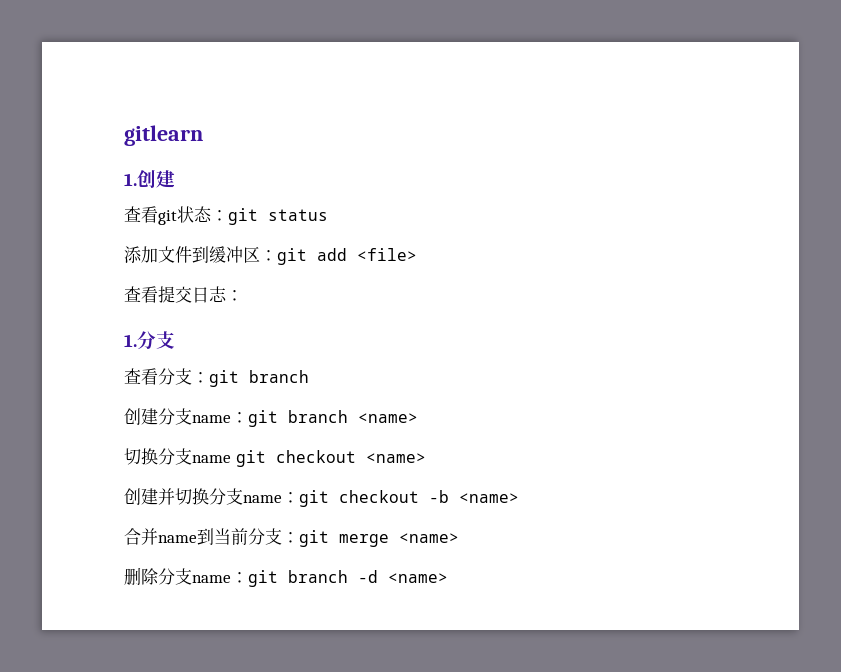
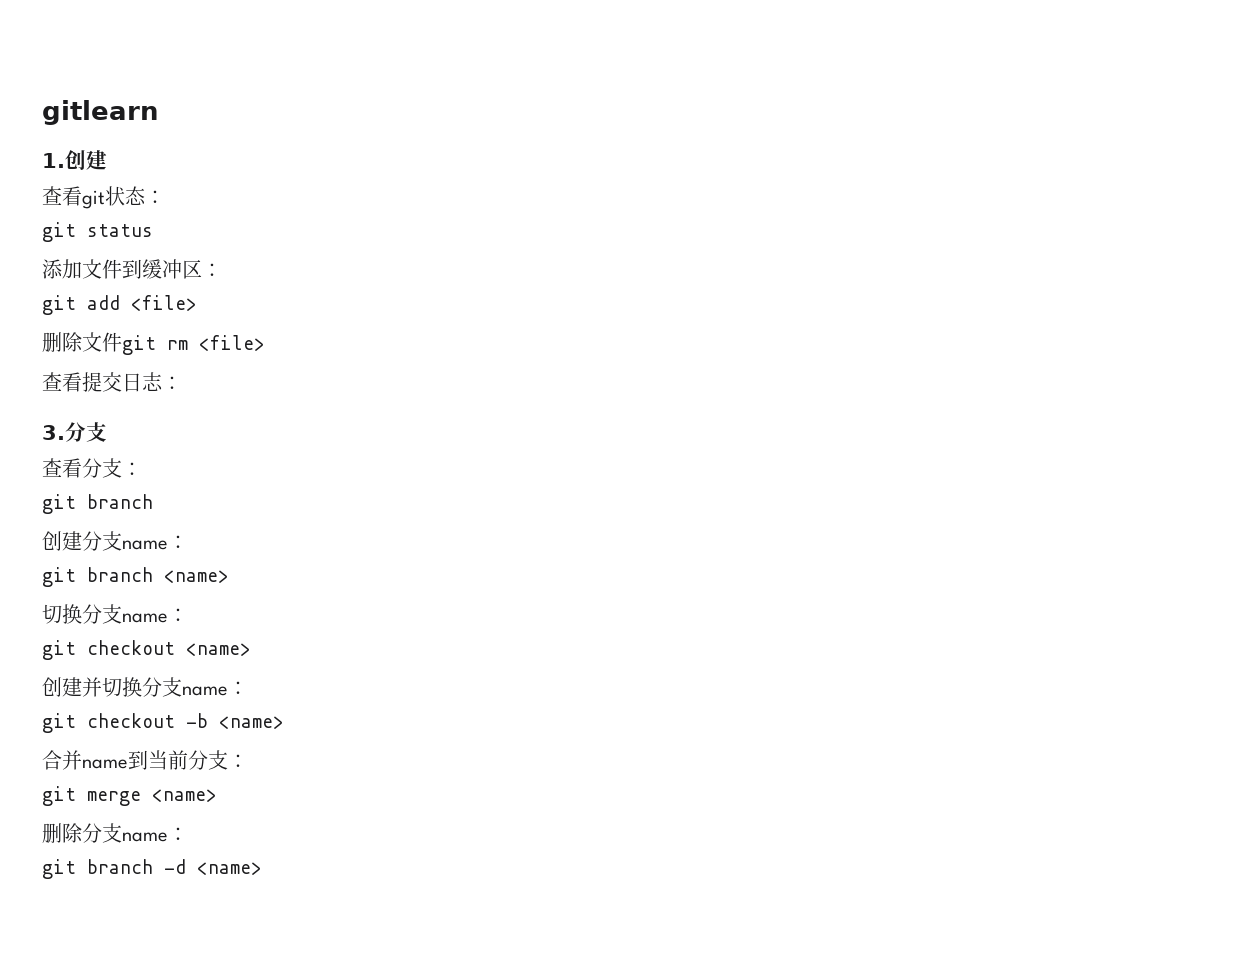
- 查看git状态：git status
+ 查看git状态：
+ git status
- 添加文件到缓冲区：git add <file>
+ 添加文件到缓冲区：
+ git add <file>
+ 删除文件git rm <file>
- 1.分支
+ 3.分支
- 查看分支：git branch
+ 查看分支：
+ git branch
- 创建分支name：git branch <name>
- 切换分支name git checkout <name>
+ 创建分支name：
+ git branch <name>
+ 切换分支name：
+ git checkout <name>
- 创建并切换分支name：git checkout -b <name>
+ 创建并切换分支name：
+ git checkout -b <name>
- 合并name到当前分支：git merge <name>
+ 合并name到当前分支：
+ git merge <name>
- 删除分支name：git branch -d <name>
+ 删除分支name：
+ git branch -d <name>

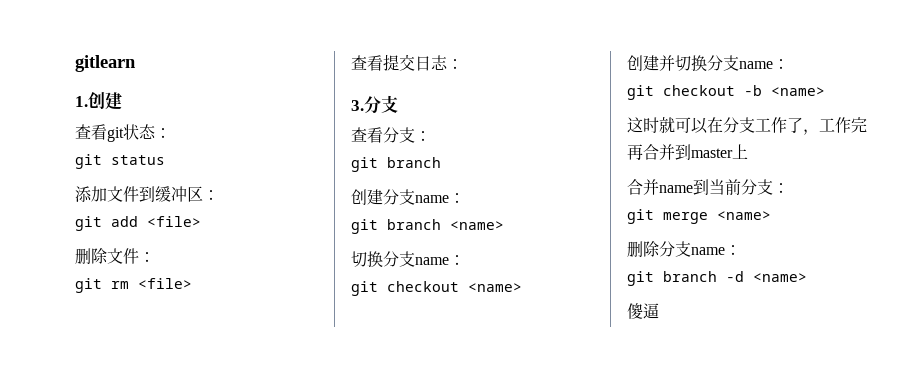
- 删除文件git rm <file>
+ 删除文件：
+ git rm <file>
+ 这时就可以在分支工作了，工作完再合并到master上
+ 傻逼

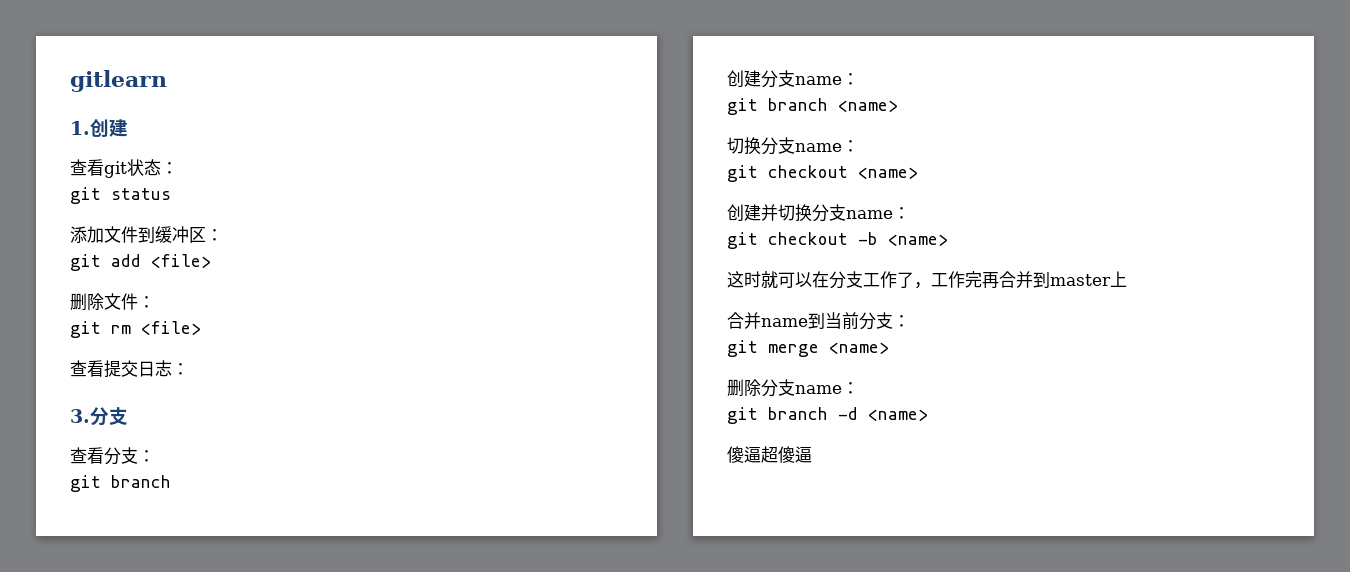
- 傻逼
+ 傻逼超傻逼

